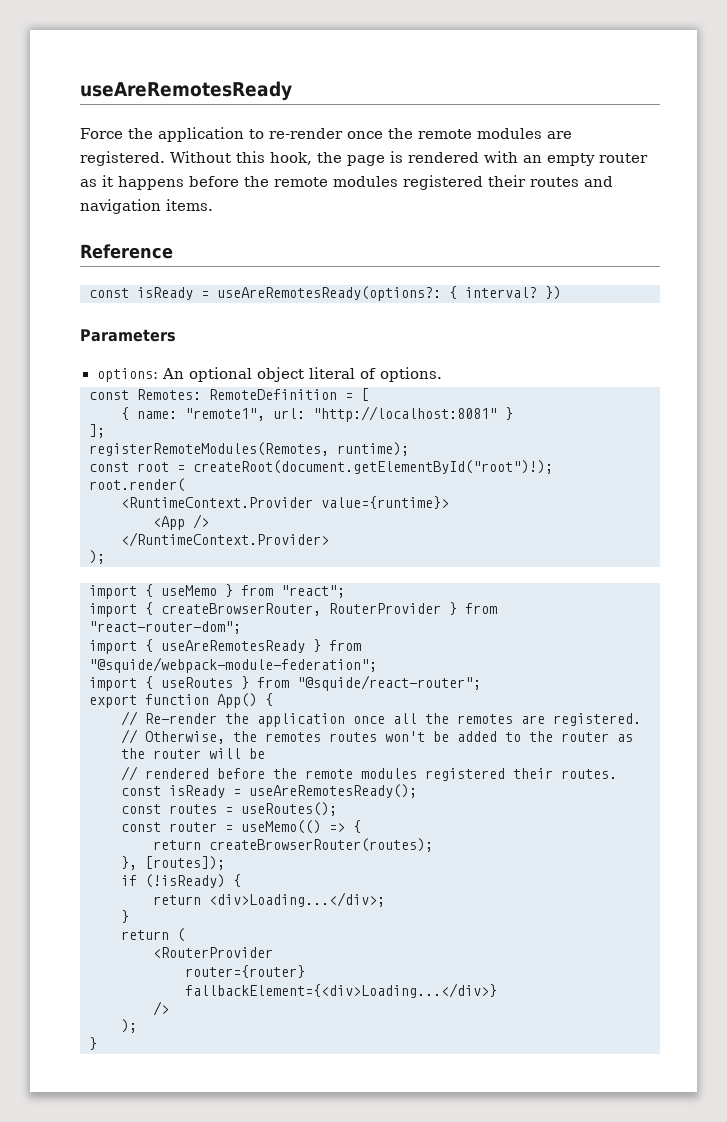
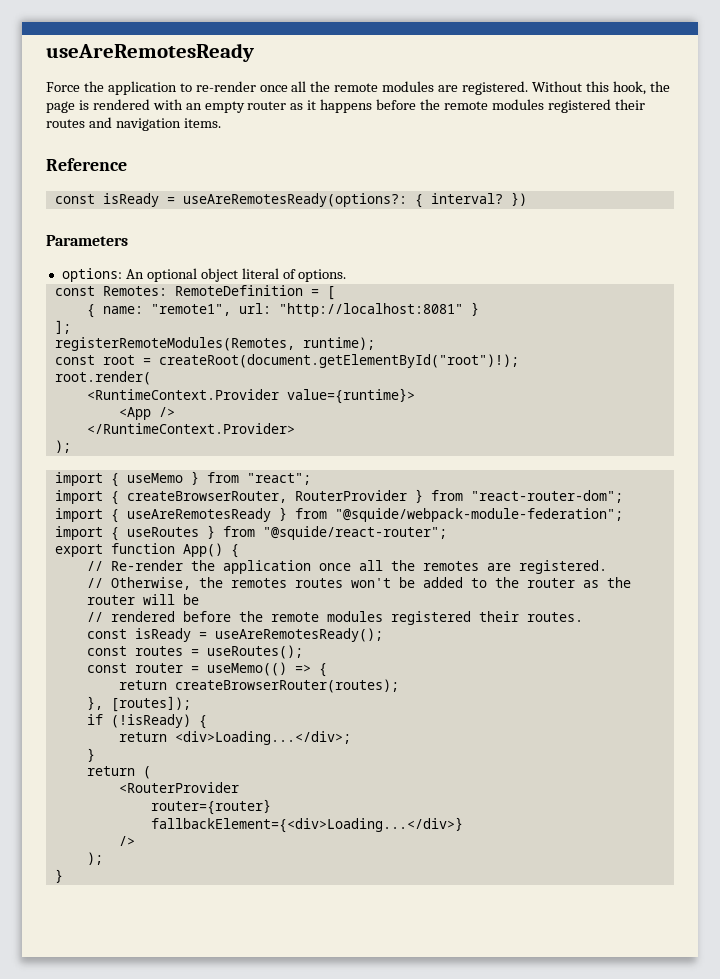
- Force the application to re-render once the remote modules are registered.
+ Force the application to re-render once all the remote modules are registered.

